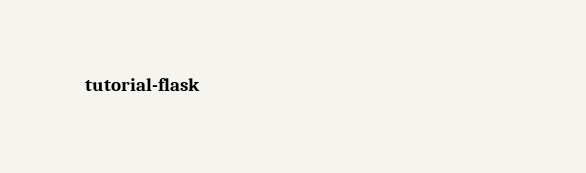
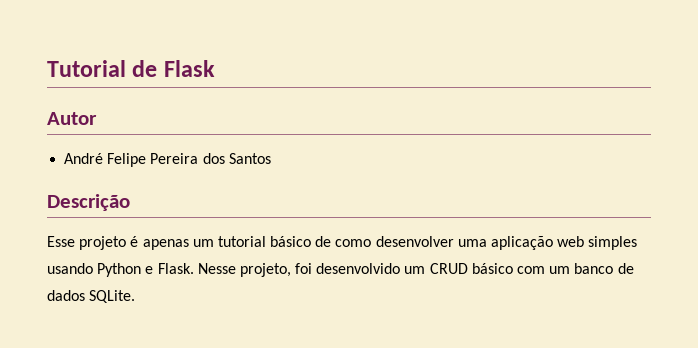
- tutorial-flask
+ Tutorial de Flask
+ Autor
+ André Felipe Pereira dos Santos
+ Descrição
+ Esse projeto é apenas um tutorial básico de como desenvolver uma aplicação web simples usando Python e Flask. Nesse projeto, foi desenvolvido um CRUD básico com um banco de dados SQLite.

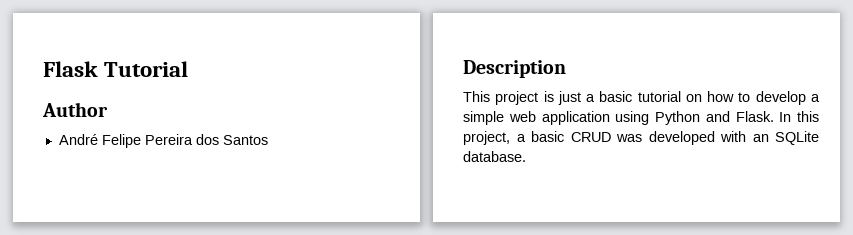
- Tutorial de Flask
- Autor
+ Flask Tutorial
+ Author
- Descrição
- Esse projeto é apenas um tutorial básico de como desenvolver uma aplicação web simples usando Python e Flask. Nesse projeto, foi desenvolvido um CRUD básico com um banco de dados SQLite.
+ Description
+ This project is just a basic tutorial on how to develop a simple web application using Python and Flask. In this project, a basic CRUD was developed with an SQLite database.

